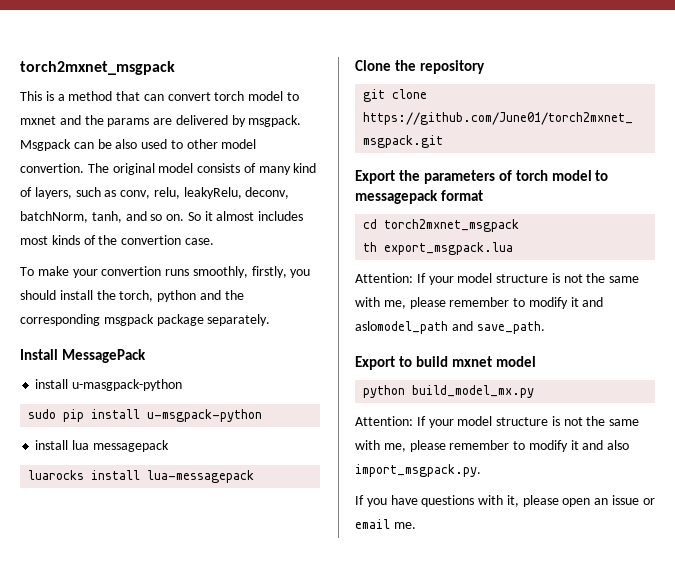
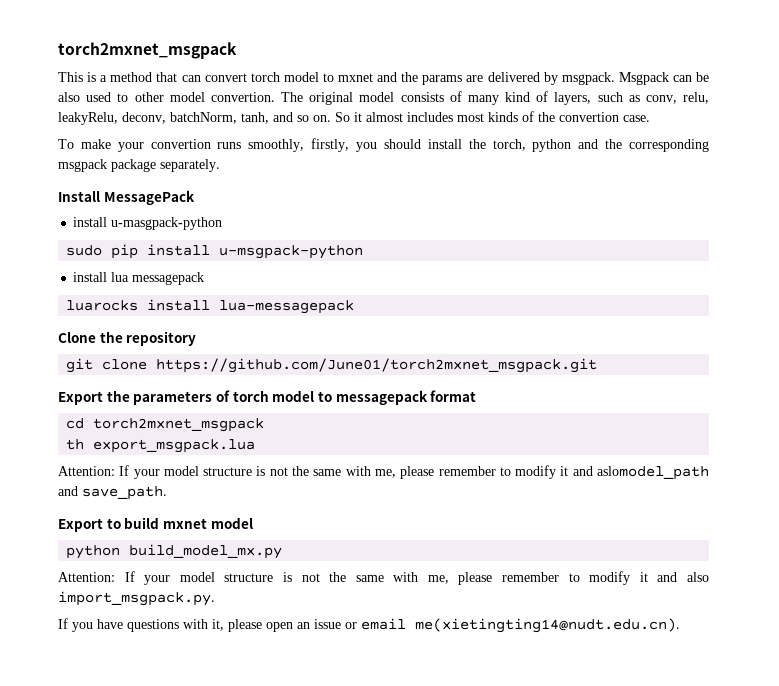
- If you have questions with it, please open an issue or email me.
+ If you have questions with it, please open an issue or email me(xietingting14@nudt.edu.cn).

